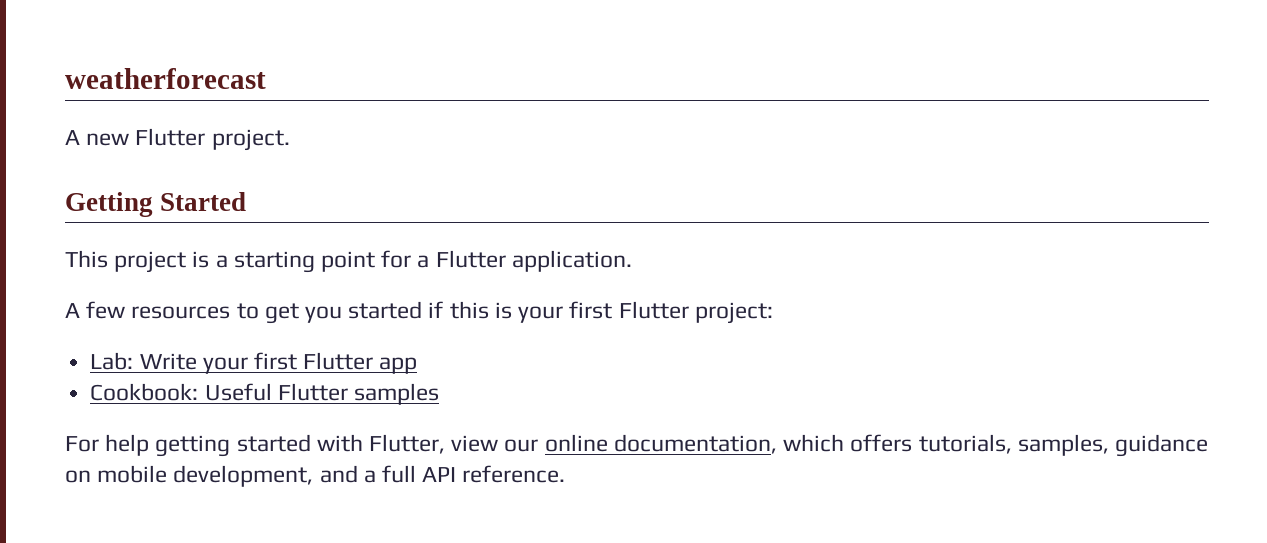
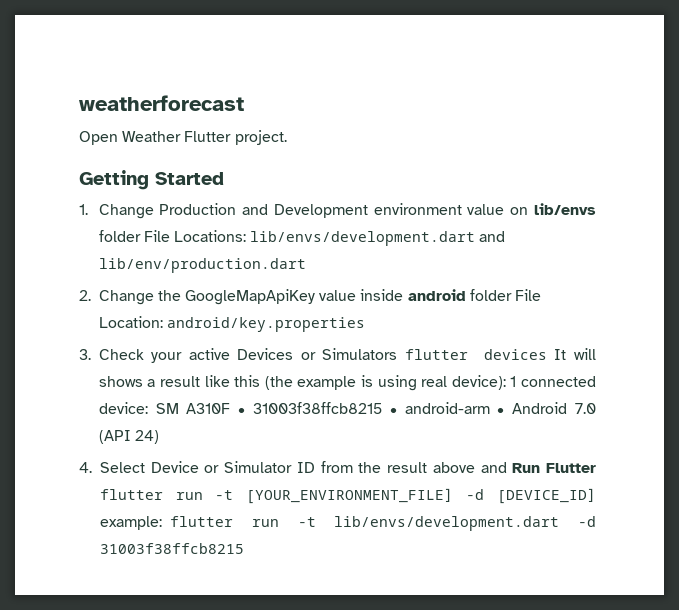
- A new Flutter project.
+ Open Weather Flutter project.
- This project is a starting point for a Flutter application.
- A few resources to get you started if this is your first Flutter project:
- Lab: Write your first Flutter app
- Cookbook: Useful Flutter samples
- For help getting started with Flutter, view our online documentation, which offers tutorials, samples, guidance on mobile development, and a full API reference.
+ 1. Change Production and Development environment value on lib/envs folder File Locations: lib/envs/development.dart and lib/env/production.dart
+ 2. Change the GoogleMapApiKey value inside android folder File Location: android/key.properties
+ 3. Check your active Devices or Simulators flutter devices It will shows a result like this (the example is using real device): 1 connected device: SM A310F • 31003f38ffcb8215 • android-arm • Android 7.0 (API 24)
+ 4. Select Device or Simulator ID from the result above and Run Flutter flutter run -t [YOUR_ENVIRONMENT_FILE] -d [DEVICE_ID] example: flutter run -t lib/envs/development.dart -d 31003f38ffcb8215

